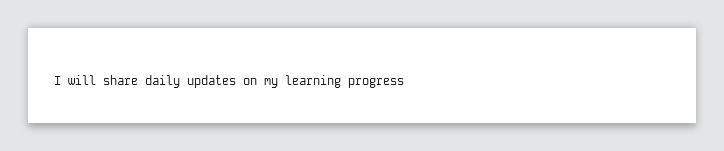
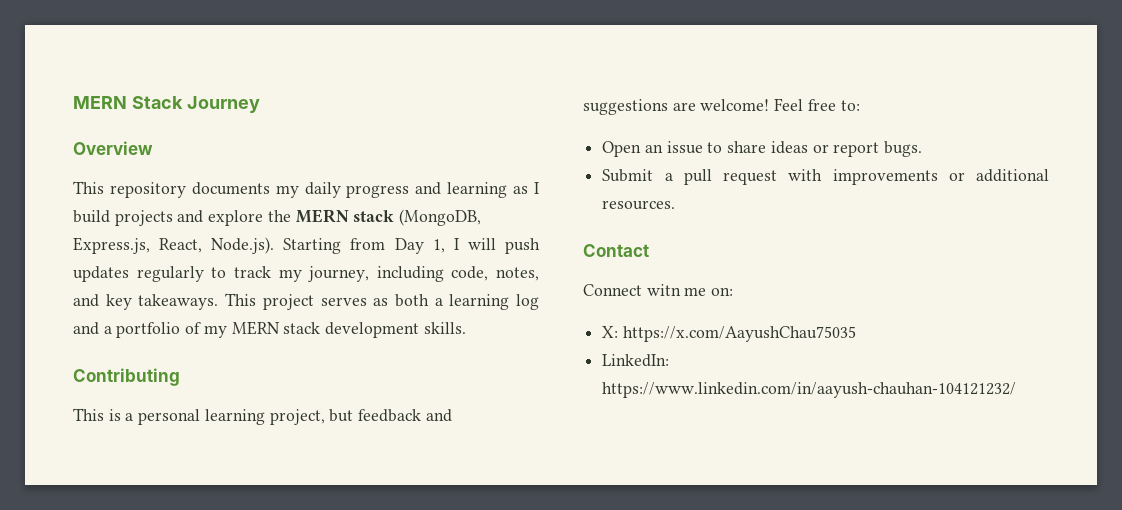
- I will share daily updates on my learning progress
+ MERN Stack Journey
+ Overview
+ This repository documents my daily progress and learning as I build projects and explore the MERN stack (MongoDB, Express.js, React, Node.js). Starting from Day 1, I will push updates regularly to track my journey, including code, notes, and key takeaways. This project serves as both a learning log and a portfolio of my MERN stack development skills.
+ Contributing
+ This is a personal learning project, but feedback and suggestions are welcome! Feel free to:
+ Open an issue to share ideas or report bugs.
+ Submit a pull request with improvements or additional resources.
+ Contact
+ Connect witn me on:
+ X: https://x.com/AayushChau75035
+ LinkedIn: https://www.linkedin.com/in/aayush-chauhan-104121232/

